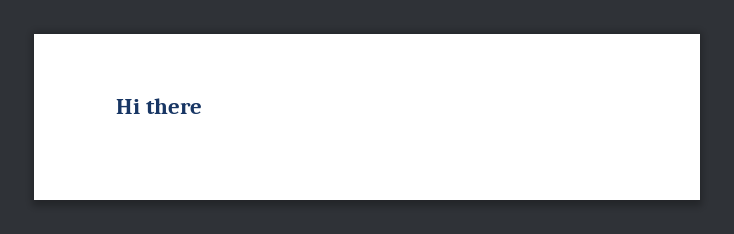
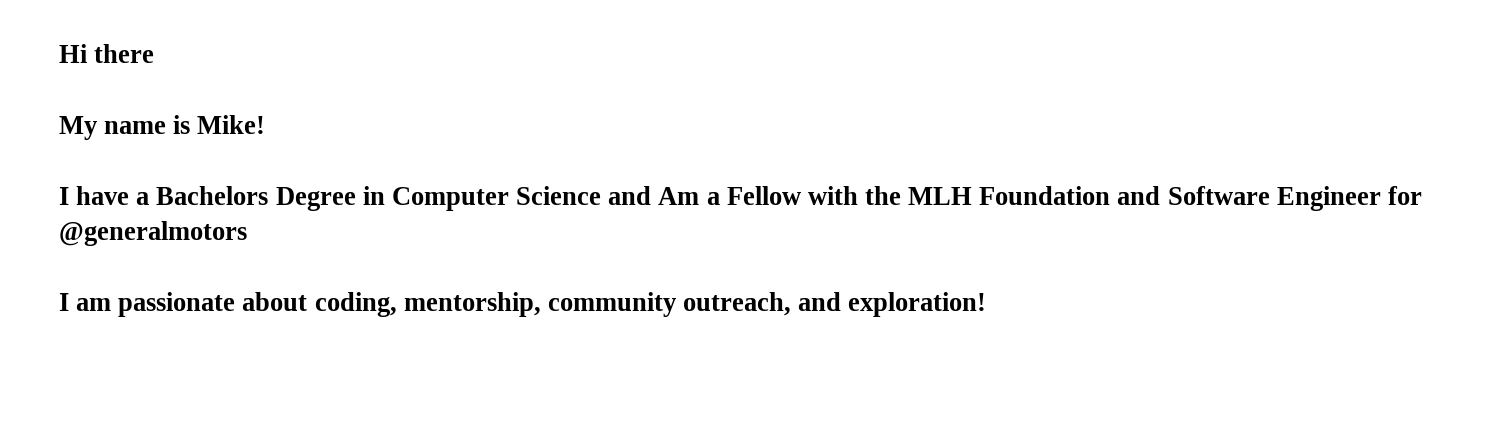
+ My name is Mike!
+ I have a Bachelors Degree in Computer Science and Am a Fellow with the MLH Foundation and Software Engineer for @generalmotors
+ I am passionate about coding, mentorship, community outreach, and exploration!

